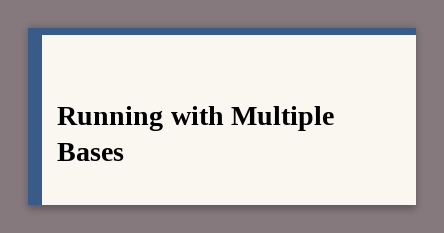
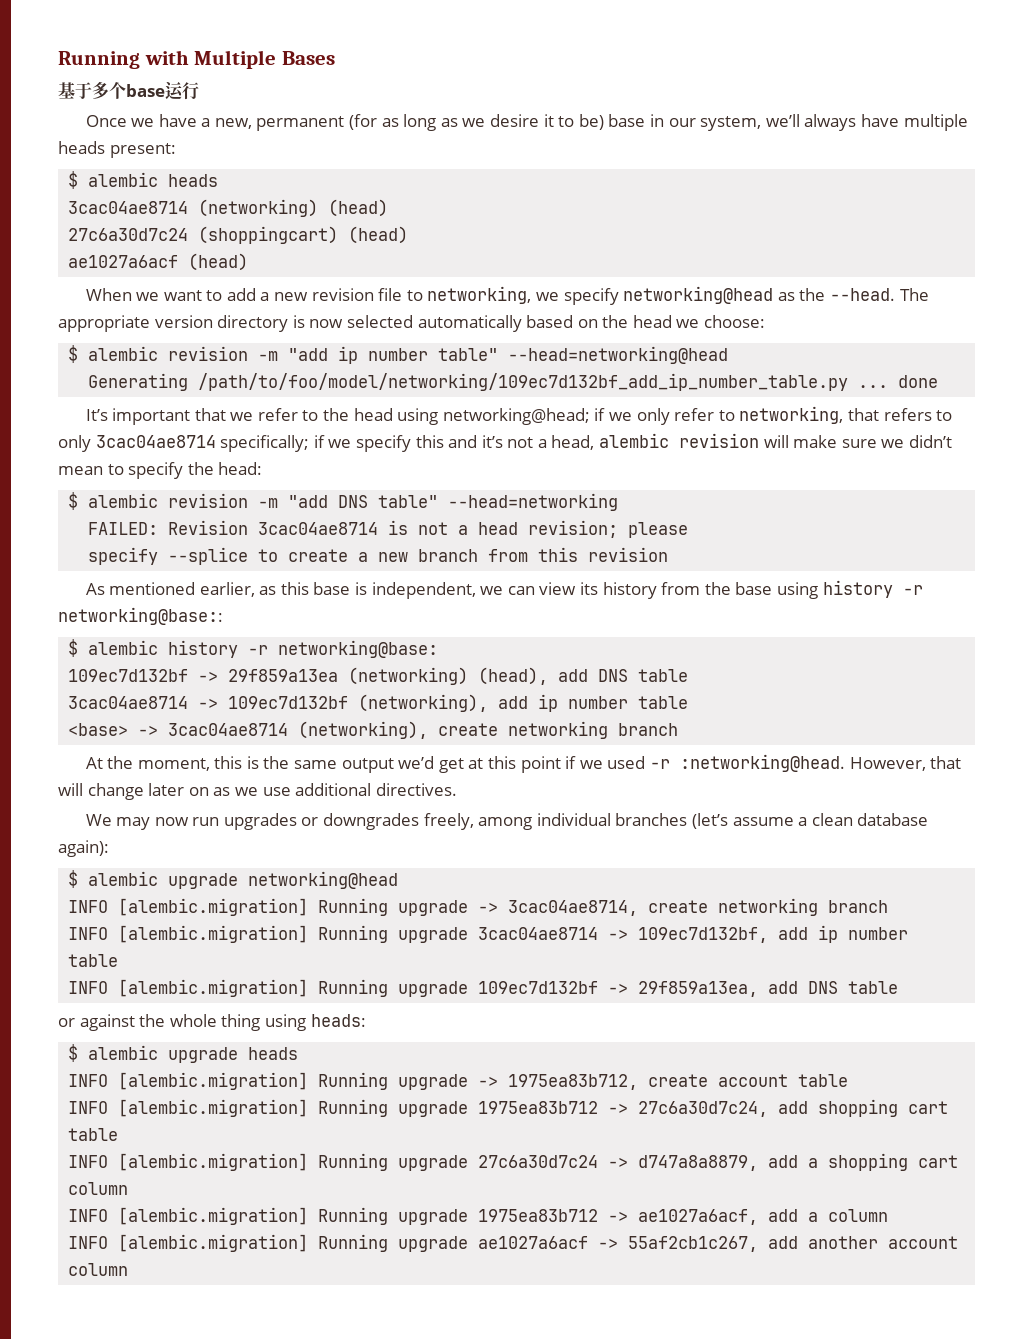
+ 基于多个base运行
+ Once we have a new, permanent (for as long as we desire it to be) base in our system, we’ll always have multiple heads present:
+ $ alembic heads
+ 3cac04ae8714 (networking) (head)
+ 27c6a30d7c24 (shoppingcart) (head)
+ ae1027a6acf (head)
+ When we want to add a new revision file to networking, we specify networking@head as the --head. The appropriate version directory is now selected automatically based on the head we choose:
+ $ alembic revision -m "add ip number table" --head=networking@head
+ Generating /path/to/foo/model/networking/109ec7d132bf_add_ip_number_table.py ... done
+ It’s important that we refer to the head using networking@head; if we only refer to networking, that refers to only 3cac04ae8714 specifically; if we specify this and it’s not a head, alembic revision will make sure we didn’t mean to specify the head:
+ $ alembic revision -m "add DNS table" --head=networking
+ FAILED: Revision 3cac04ae8714 is not a head revision; please
+ specify --splice to create a new branch from this revision
+ As mentioned earlier, as this base is independent, we can view its history from the base using history -r networking@base::
+ $ alembic history -r networking@base:
+ 109ec7d132bf -> 29f859a13ea (networking) (head), add DNS table
+ 3cac04ae8714 -> 109ec7d132bf (networking), add ip number table
+ <base> -> 3cac04ae8714 (networking), create networking branch
+ At the moment, this is the same output we’d get at this point if we used -r :networking@head. However, that will change later on as we use additional directives.
+ We may now run upgrades or downgrades freely, among individual branches (let’s assume a clean database again):
+ $ alembic upgrade networking@head
+ INFO [alembic.migration] Running upgrade -> 3cac04ae8714, create networking branch
+ INFO [alembic.migration] Running upgrade 3cac04ae8714 -> 109ec7d132bf, add ip number table
+ INFO [alembic.migration] Running upgrade 109ec7d132bf -> 29f859a13ea, add DNS table
+ or against the whole thing using heads:
+ $ alembic upgrade heads
+ INFO [alembic.migration] Running upgrade -> 1975ea83b712, create account table
+ INFO [alembic.migration] Running upgrade 1975ea83b712 -> 27c6a30d7c24, add shopping cart table
+ INFO [alembic.migration] Running upgrade 27c6a30d7c24 -> d747a8a8879, add a shopping cart column
+ INFO [alembic.migration] Running upgrade 1975ea83b712 -> ae1027a6acf, add a column
+ INFO [alembic.migration] Running upgrade ae1027a6acf -> 55af2cb1c267, add another account column

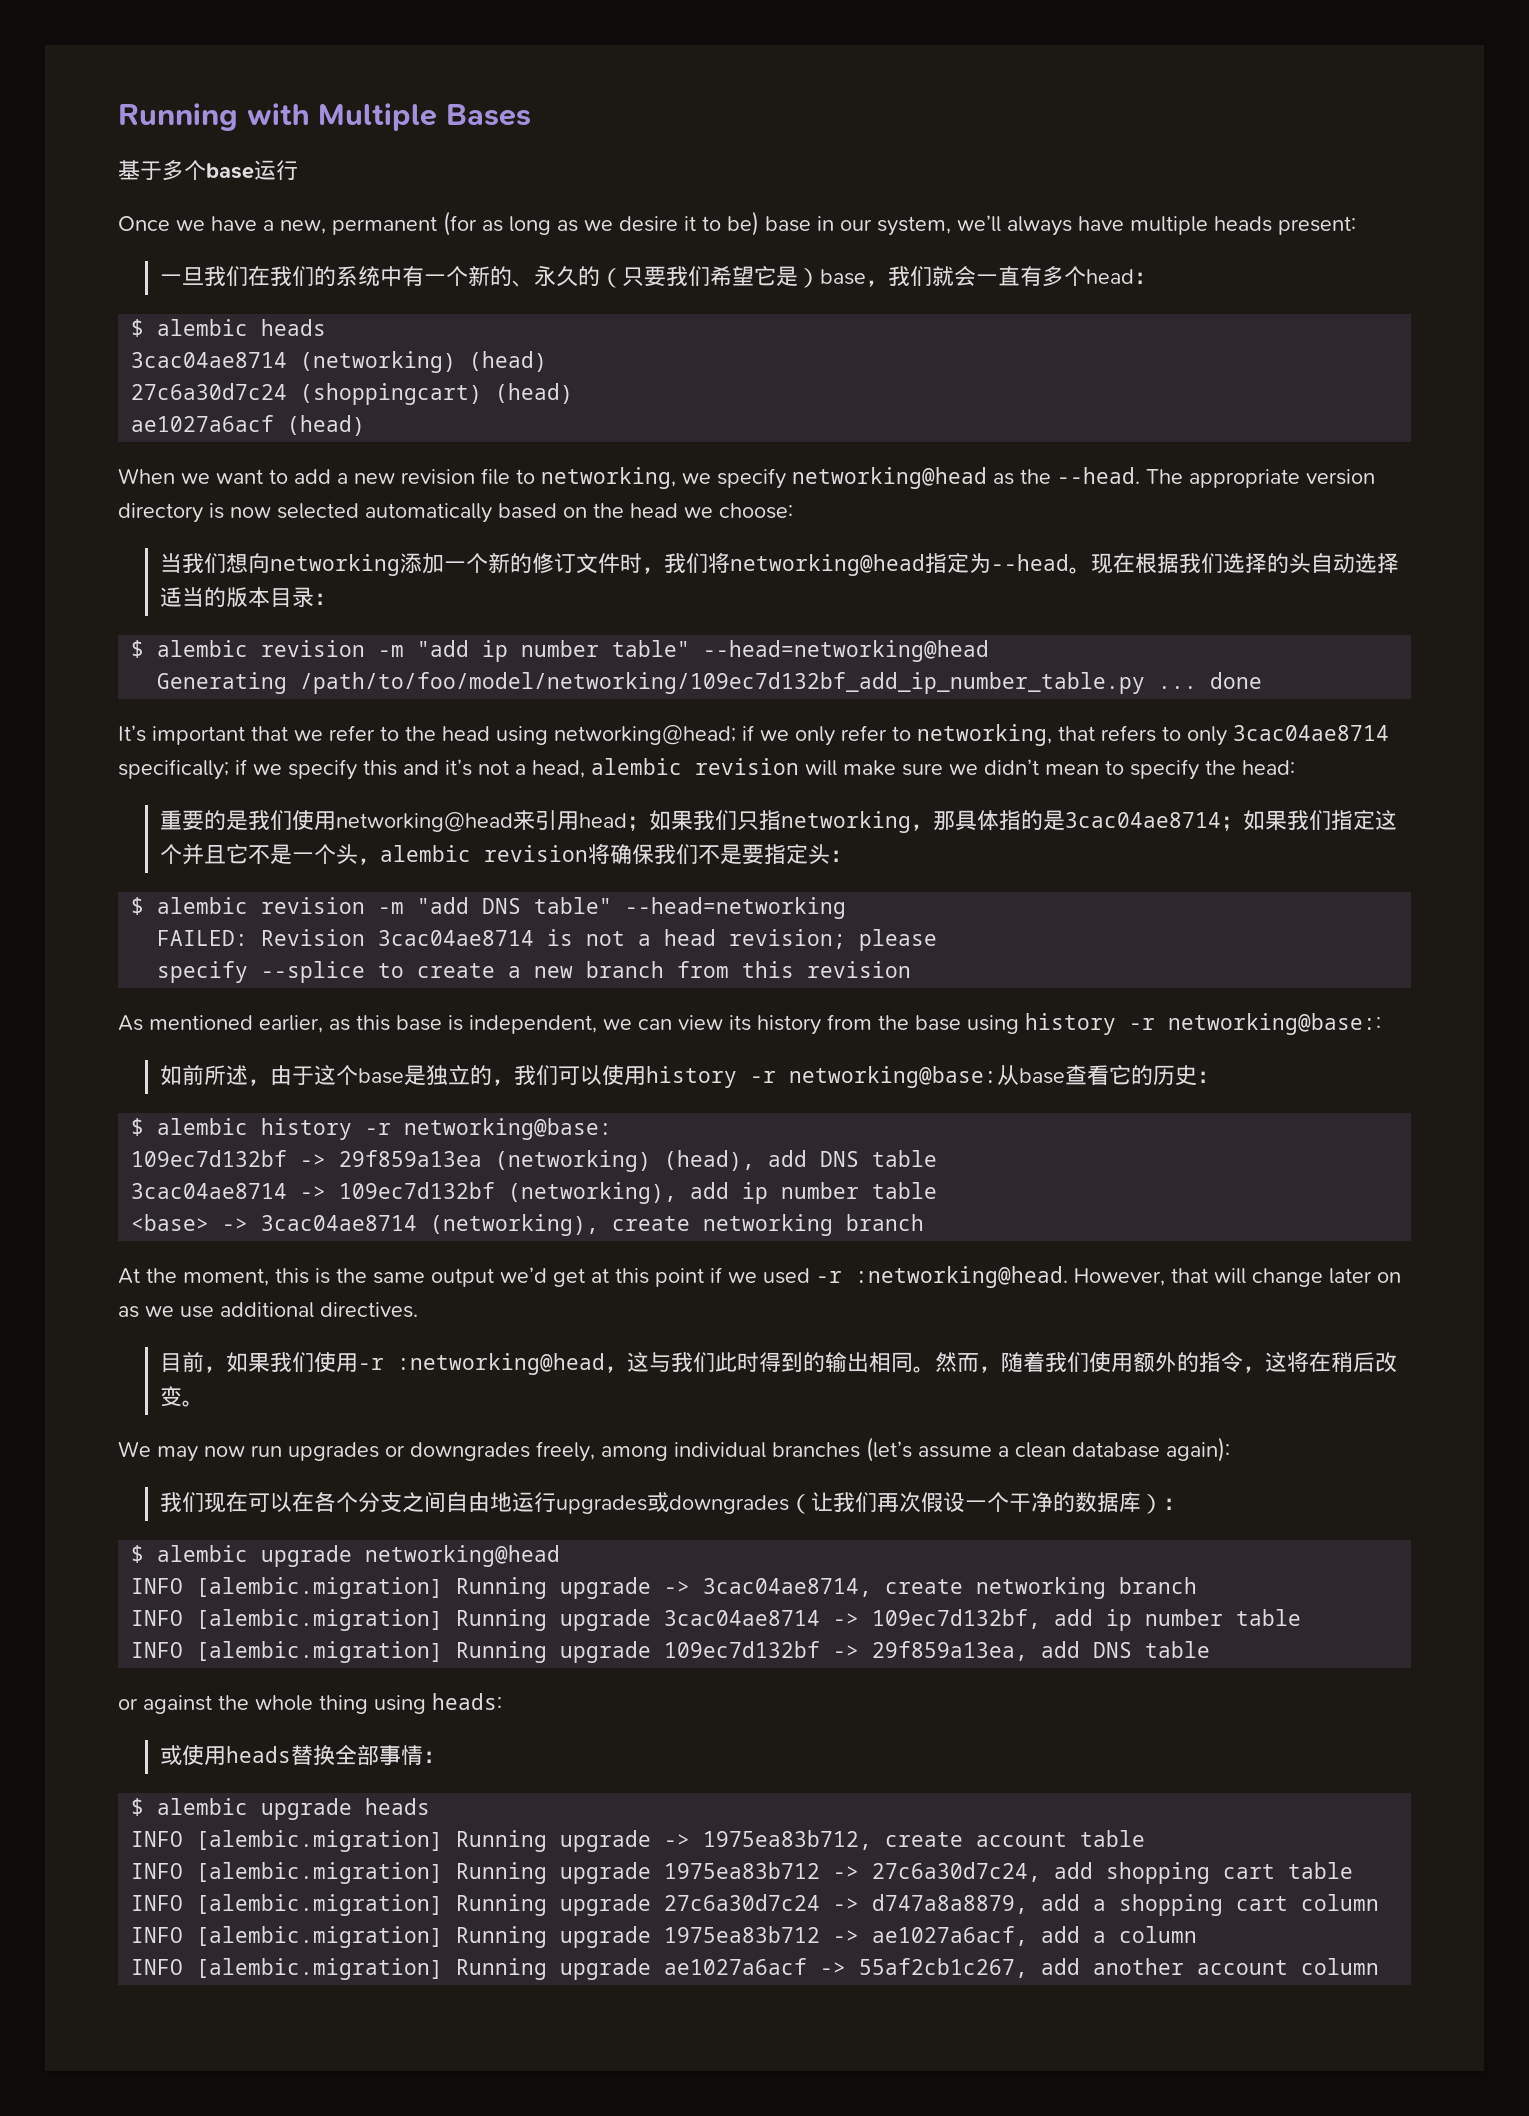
+ 一旦我们在我们的系统中有一个新的、永久的（只要我们希望它是）base，我们就会一直有多个head：
+ 当我们想向networking添加一个新的修订文件时，我们将networking@head指定为--head。现在根据我们选择的头自动选择适当的版本目录：
+ 重要的是我们使用networking@head来引用head；如果我们只指networking，那具体指的是3cac04ae8714；如果我们指定这个并且它不是一个头，alembic revision将确保我们不是要指定头：
+ 如前所述，由于这个base是独立的，我们可以使用history -r networking@base:从base查看它的历史：
+ 目前，如果我们使用-r :networking@head，这与我们此时得到的输出相同。然而，随着我们使用额外的指令，这将在稍后改变。
+ 我们现在可以在各个分支之间自由地运行upgrades或downgrades（让我们再次假设一个干净的数据库）：
+ 或使用heads替换全部事情：

